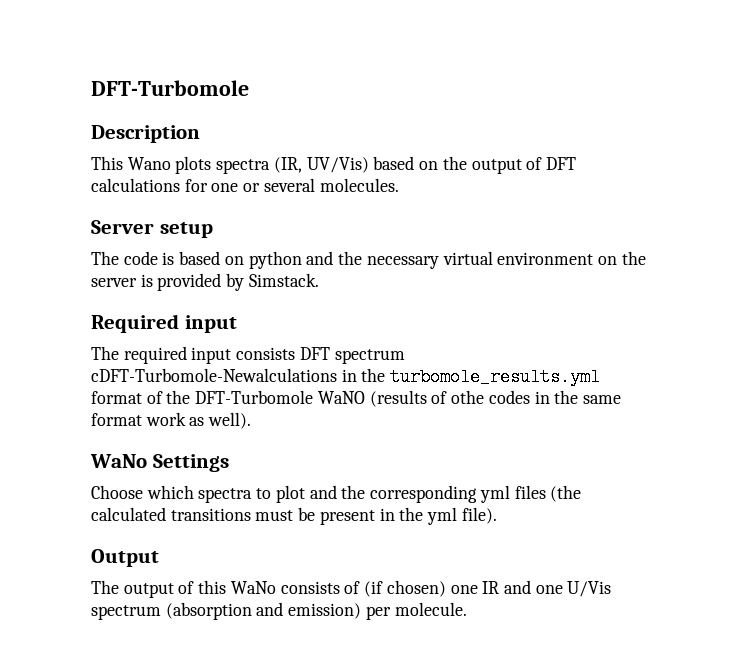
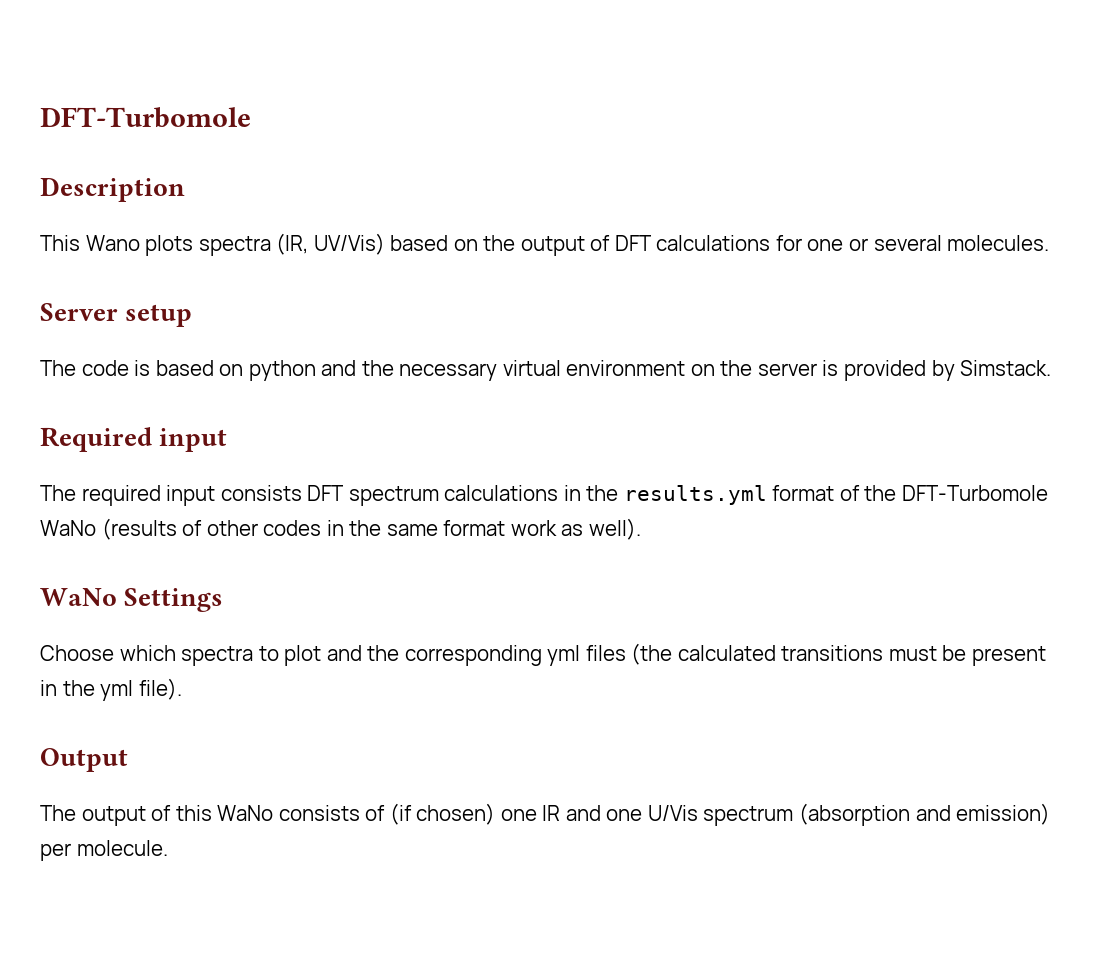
- The required input consists DFT spectrum cDFT-Turbomole-Newalculations in the turbomole_results.yml format of the DFT-Turbomole WaNO (results of othe codes in the same format work as well).
+ The required input consists DFT spectrum calculations in the results.yml format of the DFT-Turbomole WaNo (results of other codes in the same format work as well).

